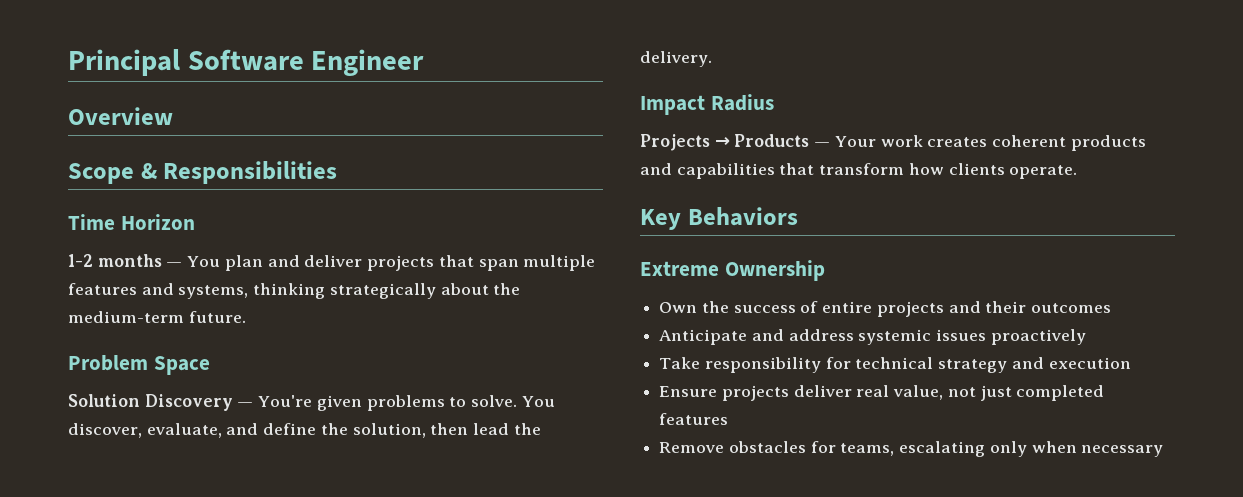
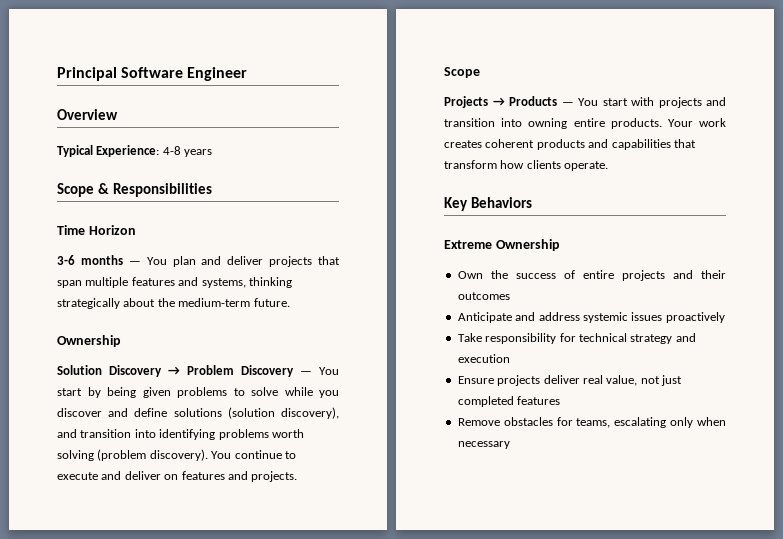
+ Typical Experience: 4-8 years
- 1-2 months — You plan and deliver projects that span multiple features and systems, thinking strategically about the medium-term future.
- Problem Space
+ 3-6 months — You plan and deliver projects that span multiple features and systems, thinking strategically about the medium-term future.
+ Ownership
- Solution Discovery — You're given problems to solve. You discover, evaluate, and define the solution, then lead the delivery.
- Impact Radius
- Projects → Products — Your work creates coherent products and capabilities that transform how clients operate.
+ Solution Discovery → Problem Discovery — You start by being given problems to solve while you discover and define solutions (solution discovery), and transition into identifying problems worth solving (problem discovery). You continue to execute and deliver on features and projects.
+ Scope
+ Projects → Products — You start with projects and transition into owning entire products. Your work creates coherent products and capabilities that transform how clients operate.

